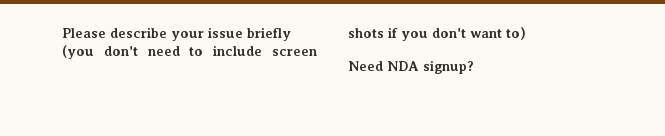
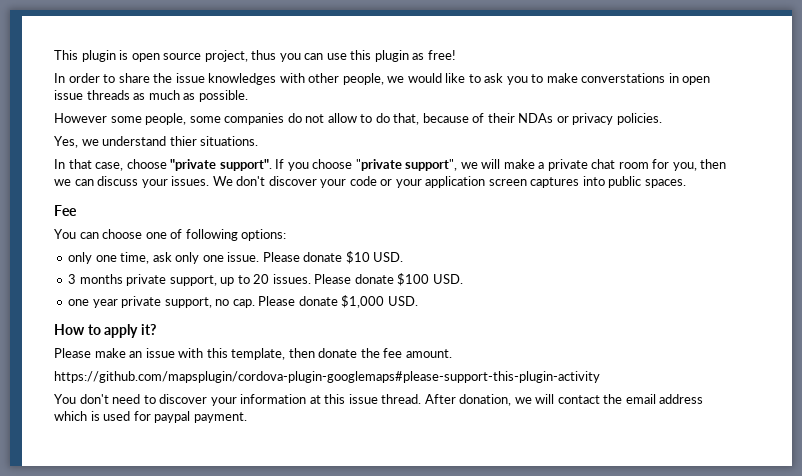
- Please describe your issue briefly (you don't need to include screen shots if you don't want to)
- Need NDA signup?
+ This plugin is open source project, thus you can use this plugin as free!
+ In order to share the issue knowledges with other people, we would like to ask you to make converstations in open issue threads as much as possible.
+ However some people, some companies do not allow to do that, because of their NDAs or privacy policies.
+ Yes, we understand thier situations.
+ In that case, choose "private support". If you choose "private support", we will make a private chat room for you, then we can discuss your issues. We don't discover your code or your application screen captures into public spaces.
+ Fee
+ You can choose one of following options:
+ only one time, ask only one issue. Please donate $10 USD.
+ 3 months private support, up to 20 issues. Please donate $100 USD.
+ one year private support, no cap. Please donate $1,000 USD.
+ How to apply it?
+ Please make an issue with this template, then donate the fee amount.
+ https://github.com/mapsplugin/cordova-plugin-googlemaps#please-support-this-plugin-activity
+ You don't need to discover your information at this issue thread. After donation, we will contact the email address which is used for paypal payment.

